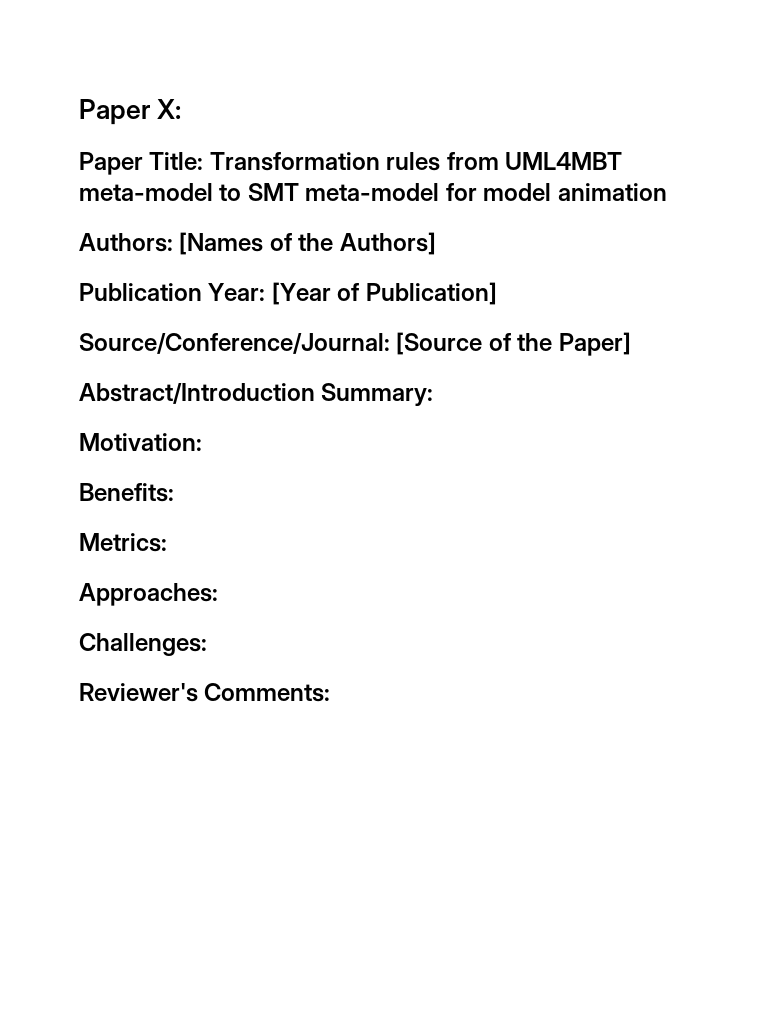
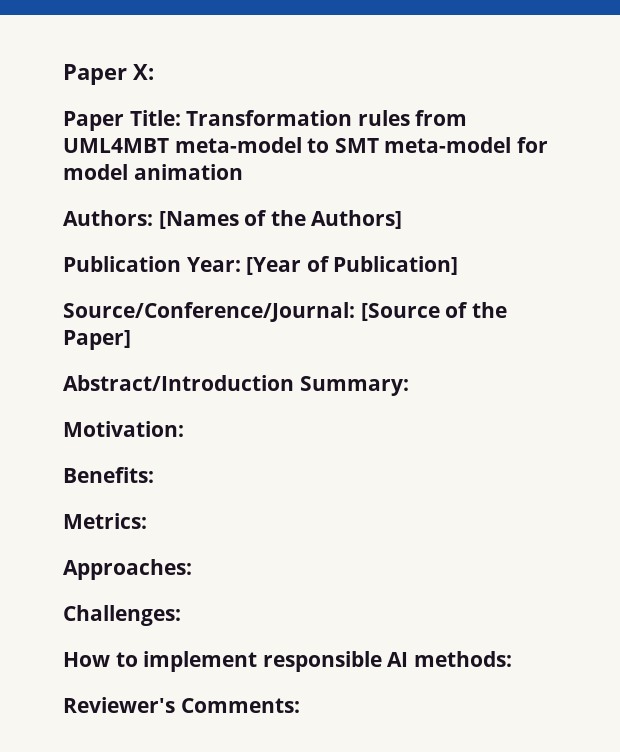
+ How to implement responsible AI methods:

